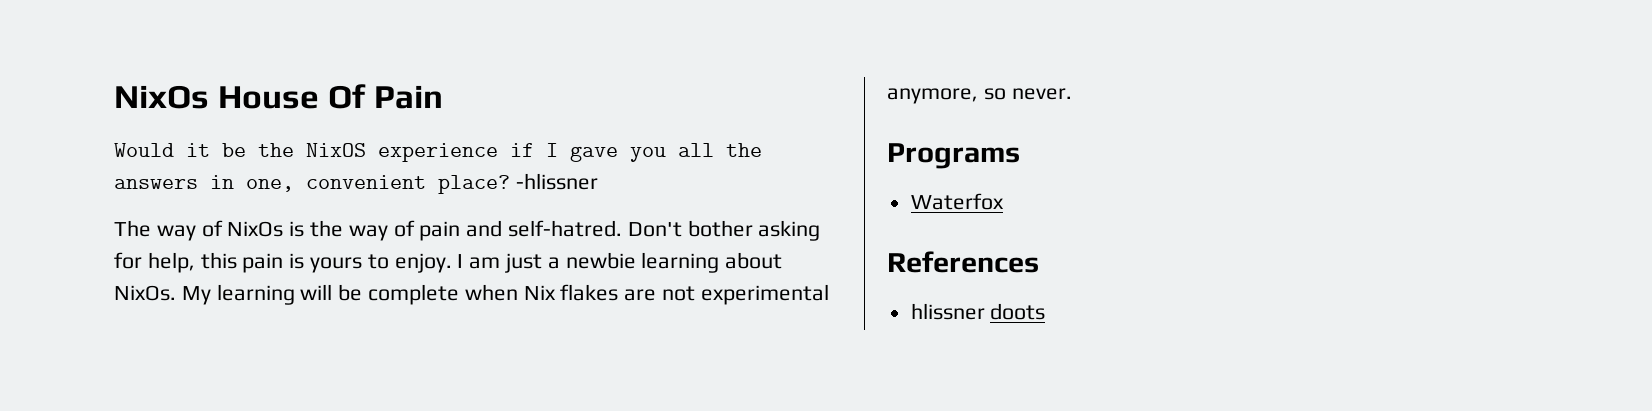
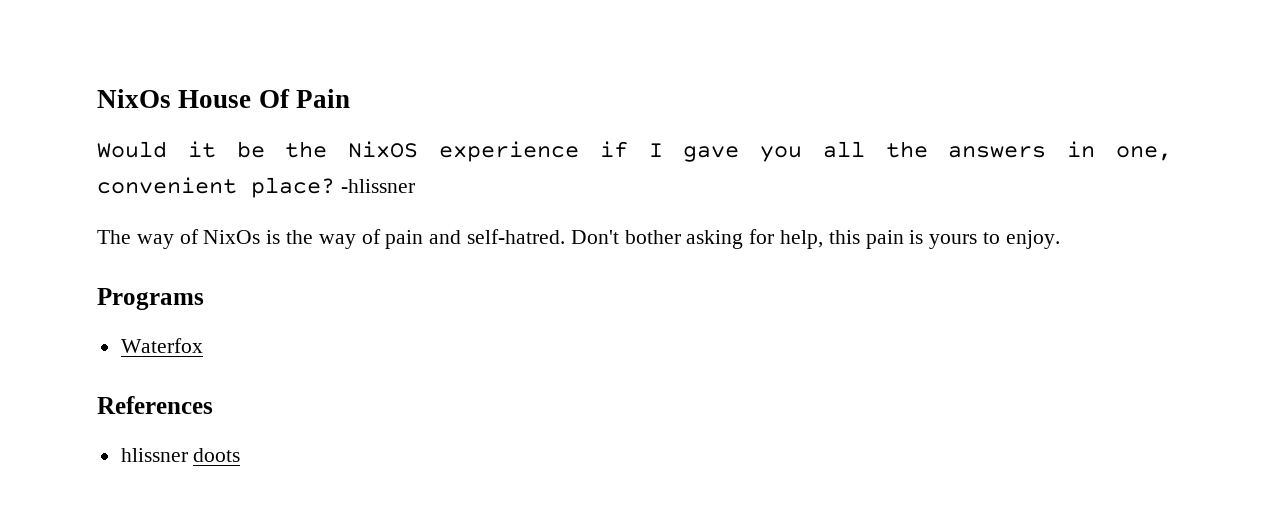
- I am just a newbie learning about NixOs. My learning will be complete when Nix flakes are not experimental anymore, so never.

